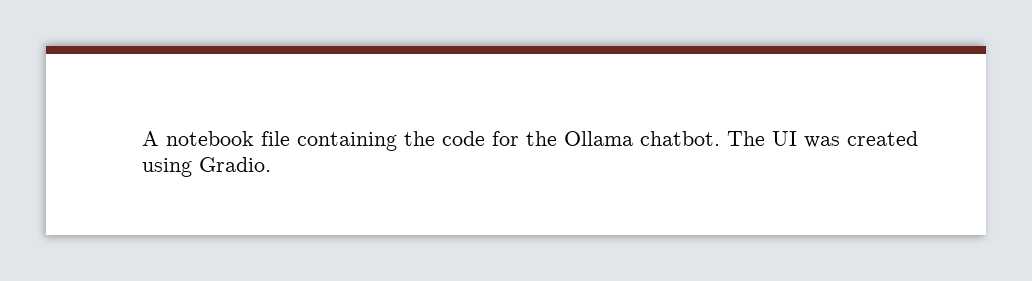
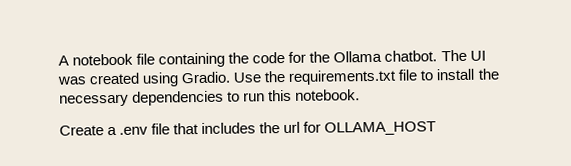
+ Use the requirements.txt file to install the necessary dependencies to run this notebook.
+ Create a .env file that includes the url for OLLAMA_HOST

